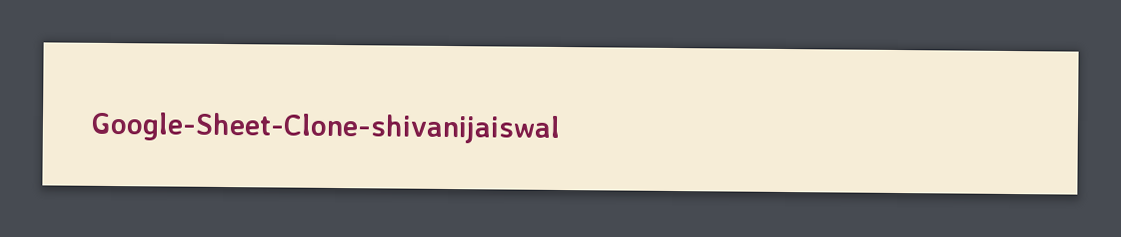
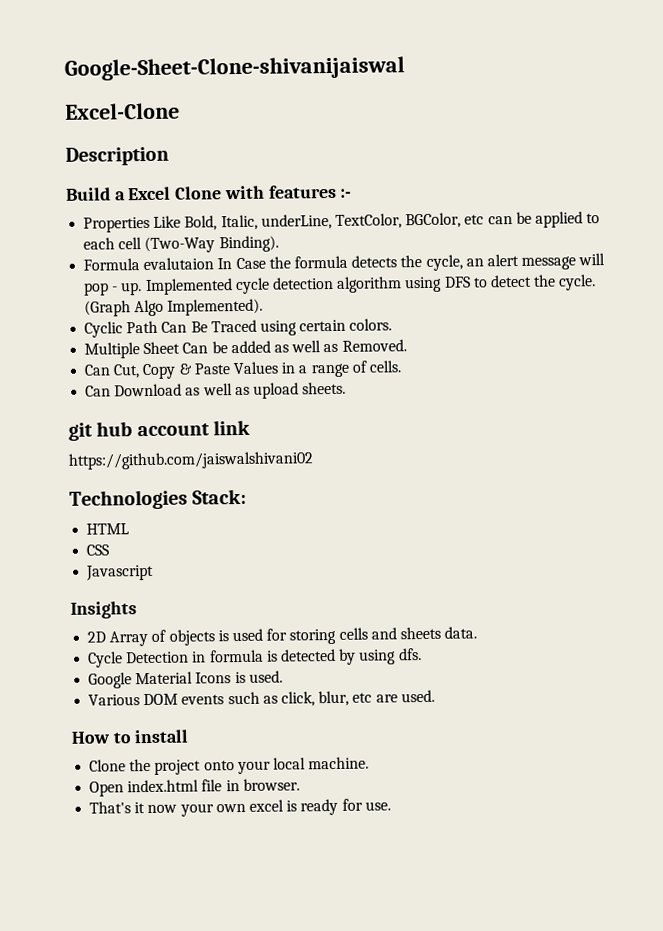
+ Excel-Clone
+ Description
+ Build a Excel Clone with features :-
+ Properties Like Bold, Italic, underLine, TextColor, BGColor, etc can be applied to each cell (Two-Way Binding).
+ Formula evalutaion In Case the formula detects the cycle, an alert message will pop - up. Implemented cycle detection algorithm using DFS to detect the cycle. (Graph Algo Implemented).
+ Cyclic Path Can Be Traced using certain colors.
+ Multiple Sheet Can be added as well as Removed.
+ Can Cut, Copy & Paste Values in a range of cells.
+ Can Download as well as upload sheets.
+ git hub account link
+ https://github.com/jaiswalshivani02
+ Technologies Stack:
+ HTML
+ CSS
+ Javascript
+ Insights
+ 2D Array of objects is used for storing cells and sheets data.
+ Cycle Detection in formula is detected by using dfs.
+ Google Material Icons is used.
+ Various DOM events such as click, blur, etc are used.
+ How to install
+ Clone the project onto your local machine.
+ Open index.html file in browser.
+ That's it now your own excel is ready for use.

